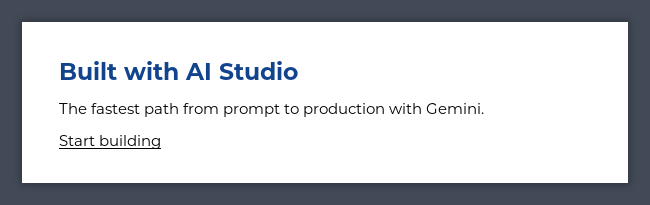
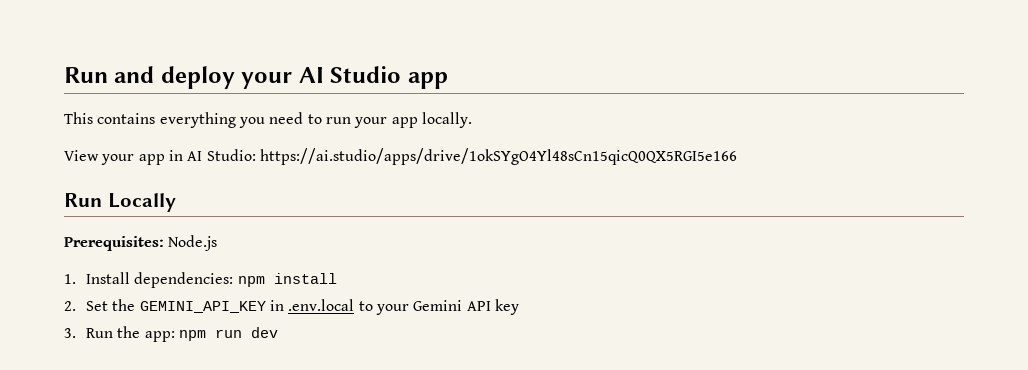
- Built with AI Studio
- The fastest path from prompt to production with Gemini.
- Start building
+ Run and deploy your AI Studio app
+ This contains everything you need to run your app locally.
+ View your app in AI Studio: https://ai.studio/apps/drive/1okSYgO4Yl48sCn15qicQ0QX5RGI5e166
+ Run Locally
+ Prerequisites: Node.js
+ 1. Install dependencies: npm install
+ 2. Set the GEMINI_API_KEY in .env.local to your Gemini API key
+ 3. Run the app: npm run dev

